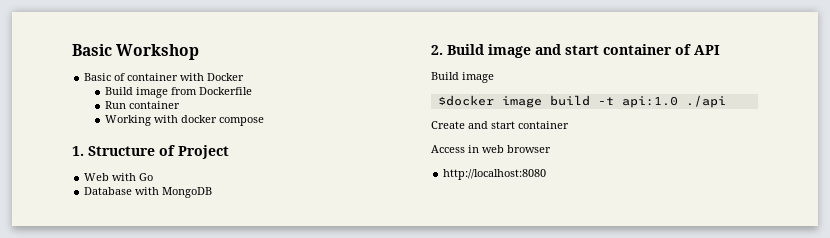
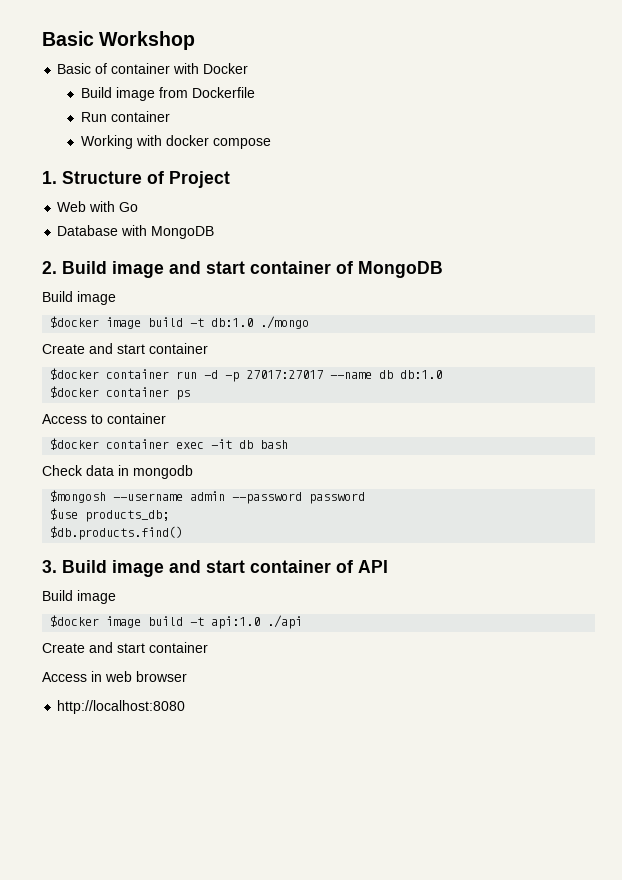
- 2. Build image and start container of API
+ 2. Build image and start container of MongoDB
+ Build image
+ $docker image build -t db:1.0 ./mongo
+ Create and start container
+ $docker container run -d -p 27017:27017 --name db db:1.0
+ $docker container ps
+ Access to container
+ $docker container exec -it db bash
+ Check data in mongodb
+ $mongosh --username admin --password password
+ $use products_db;
+ $db.products.find()
+ 3. Build image and start container of API

